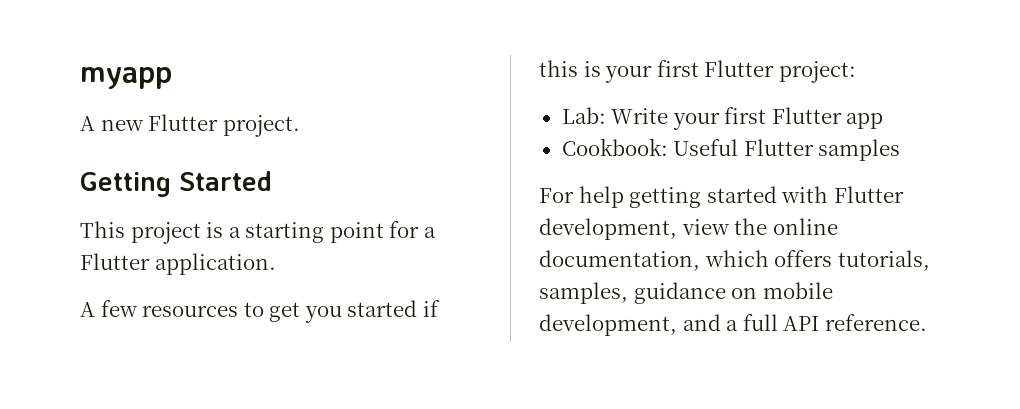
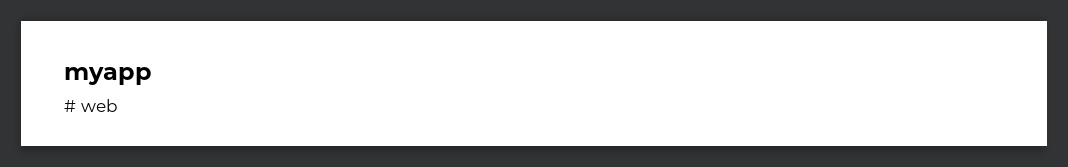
- A new Flutter project.
- Getting Started
- This project is a starting point for a Flutter application.
- A few resources to get you started if this is your first Flutter project:
- Lab: Write your first Flutter app
- Cookbook: Useful Flutter samples
- For help getting started with Flutter development, view the online documentation, which offers tutorials, samples, guidance on mobile development, and a full API reference.
+ # web

